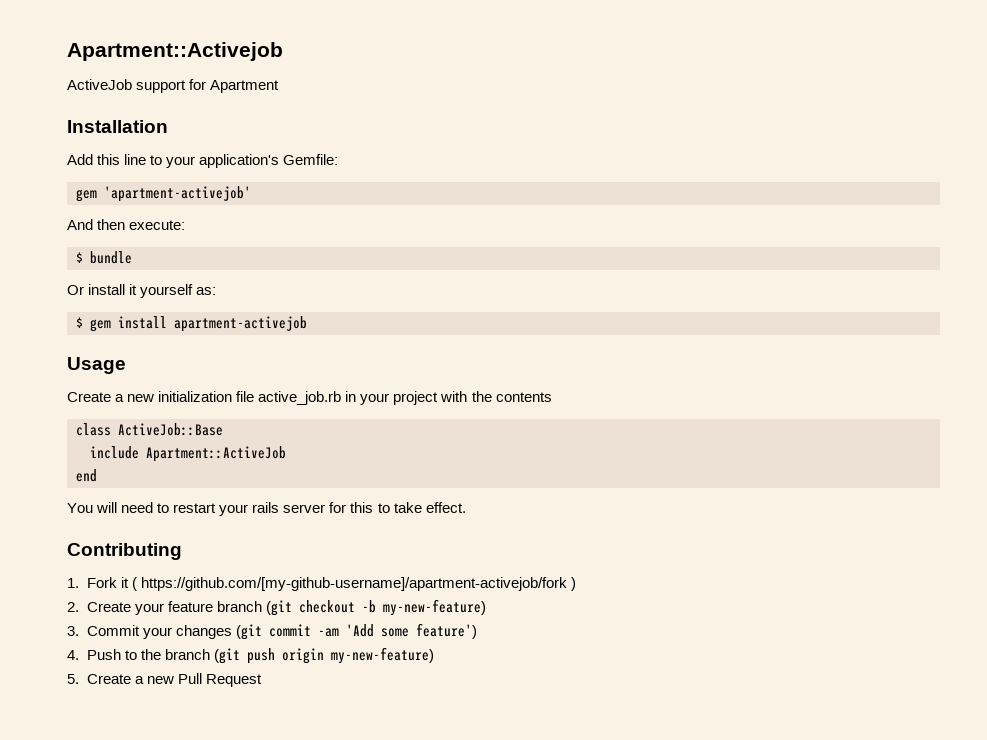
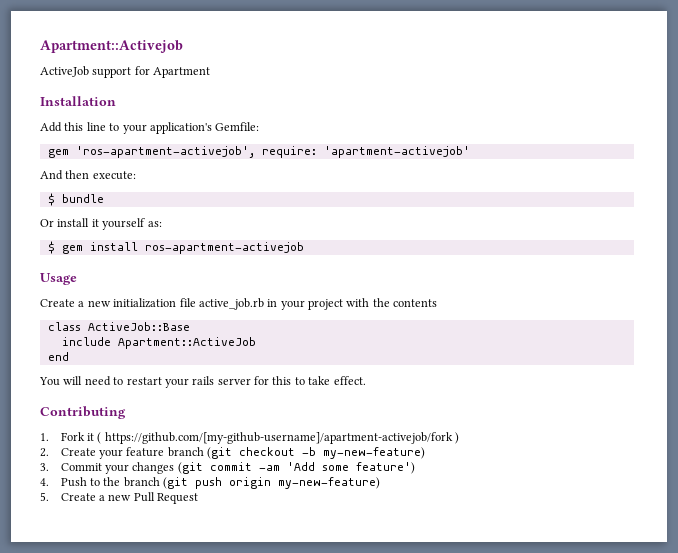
- gem 'apartment-activejob'
+ gem 'ros-apartment-activejob', require: 'apartment-activejob'
- $ gem install apartment-activejob
+ $ gem install ros-apartment-activejob

